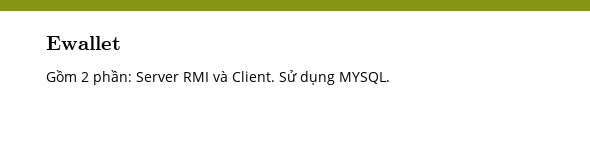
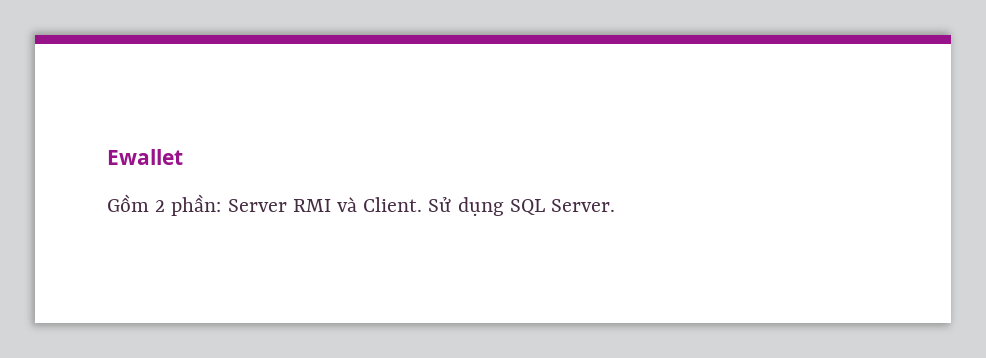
- Sử dụng MYSQL.
+ Sử dụng SQL Server.

